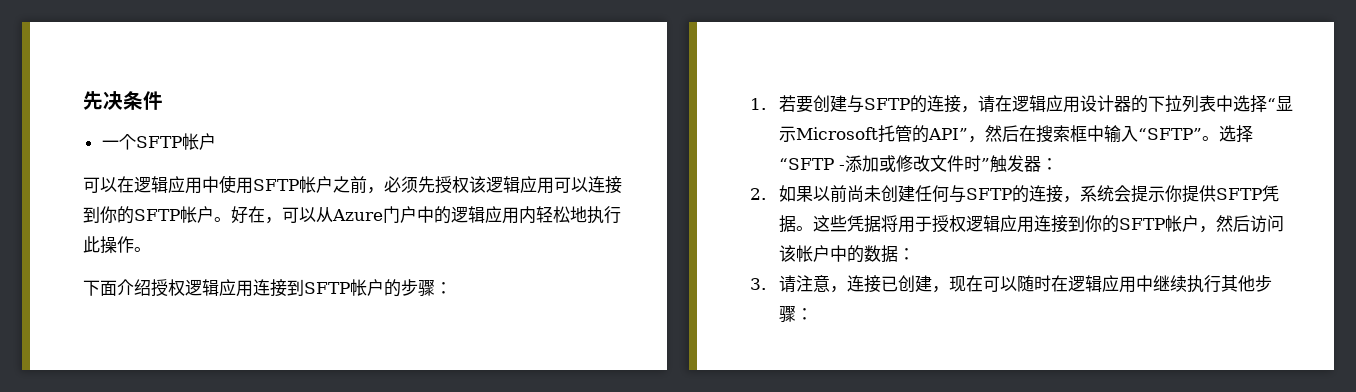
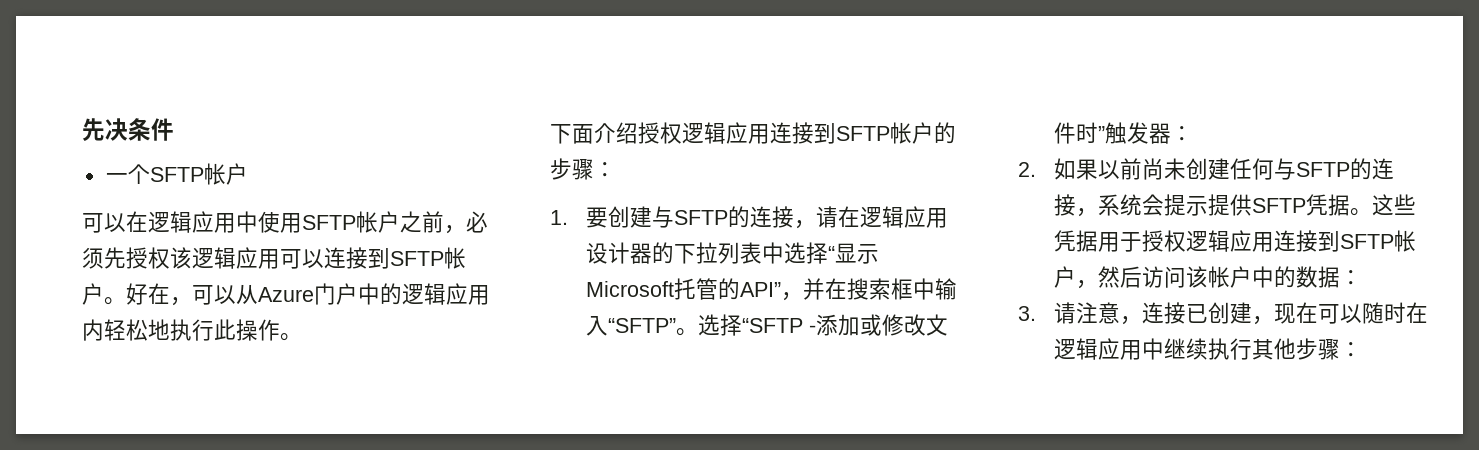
- 可以在逻辑应用中使用SFTP帐户之前，必须先授权该逻辑应用可以连接到你的SFTP帐户。
+ 可以在逻辑应用中使用SFTP帐户之前，必须先授权该逻辑应用可以连接到SFTP帐户。
- 1.若要创建与SFTP的连接，请在逻辑应用设计器的下拉列表中选择“显示Microsoft托管的API”，然后在搜索框中输入“SFTP”。
+ 1.要创建与SFTP的连接，请在逻辑应用设计器的下拉列表中选择“显示Microsoft托管的API”，并在搜索框中输入“SFTP”。
- 2.如果以前尚未创建任何与SFTP的连接，系统会提示你提供SFTP凭据。
+ 2.如果以前尚未创建任何与SFTP的连接，系统会提示提供SFTP凭据。
- 这些凭据将用于授权逻辑应用连接到你的SFTP帐户，然后访问该帐户中的数据：
+ 这些凭据用于授权逻辑应用连接到SFTP帐户，然后访问该帐户中的数据：

